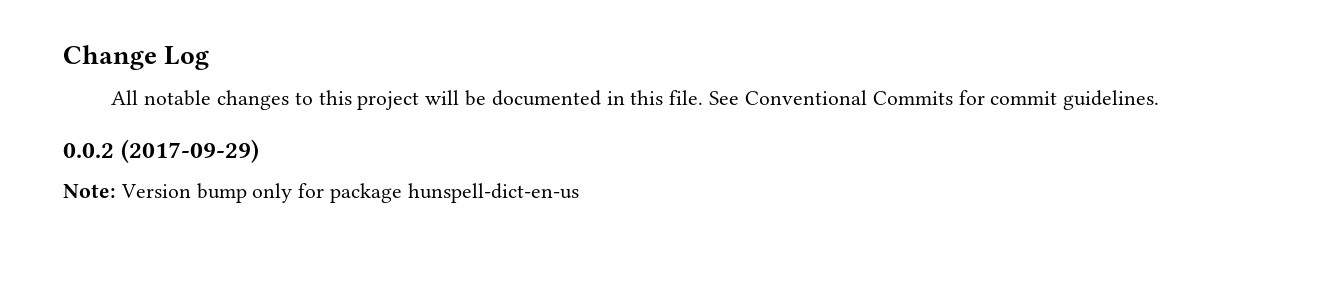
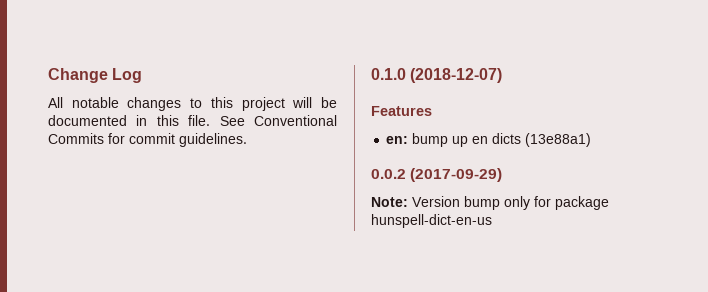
+ 0.1.0 (2018-12-07)
+ Features
+ en: bump up en dicts (13e88a1)

